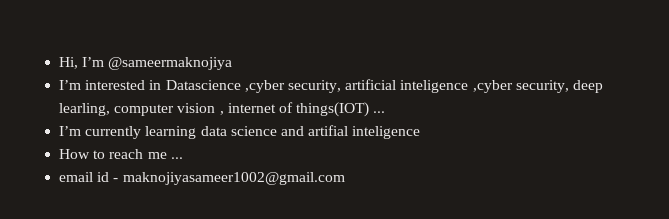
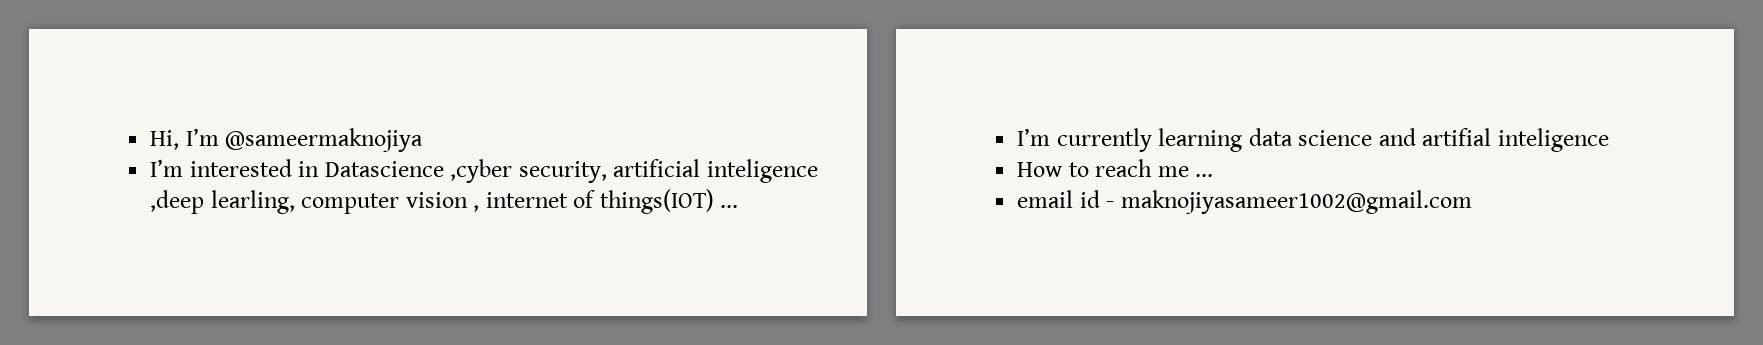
- I’m interested in Datascience ,cyber security, artificial inteligence ,cyber security, deep learling, computer vision , internet of things(IOT) ...
+ I’m interested in Datascience ,cyber security, artificial inteligence ,deep learling, computer vision , internet of things(IOT) ...

